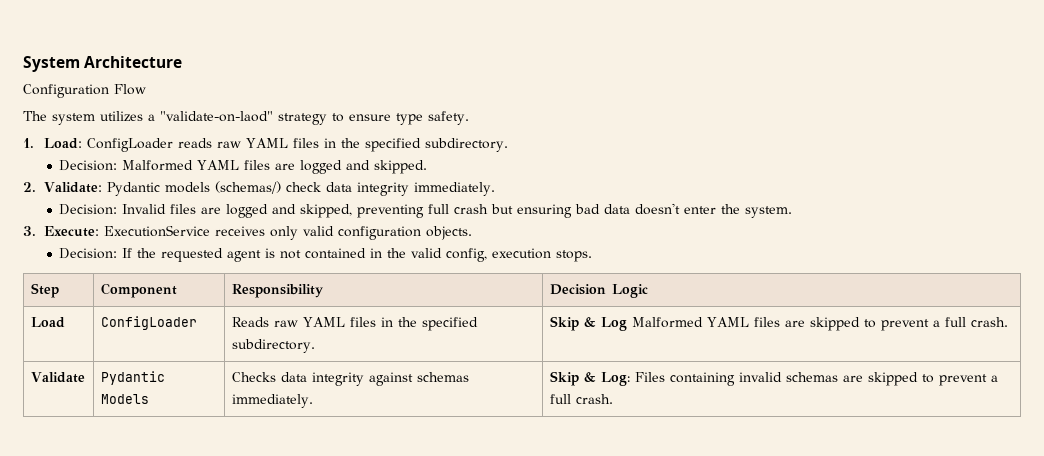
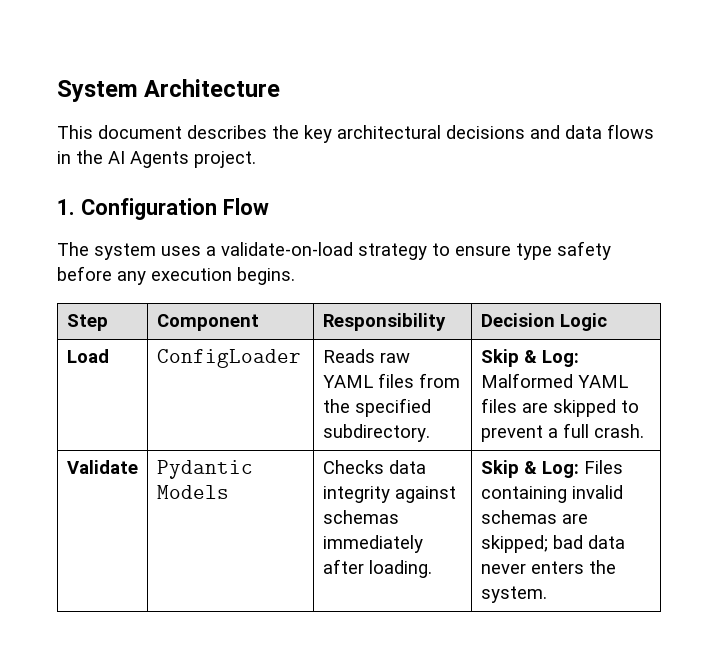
- Configuration Flow
+ This document describes the key architectural decisions and data flows in the AI Agents project.
+ 1. Configuration Flow
- The system utilizes a "validate-on-laod" strategy to ensure type safety.
- 1. Load: ConfigLoader reads raw YAML files in the specified subdirectory.
- Decision: Malformed YAML files are logged and skipped.
- 2. Validate: Pydantic models (schemas/) check data integrity immediately.
- Decision: Invalid files are logged and skipped, preventing full crash but ensuring bad data doesn't enter the system.
- 3. Execute: ExecutionService receives only valid configuration objects.
- Decision: If the requested agent is not contained in the valid config, execution stops.
+ The system uses a validate-on-load strategy to ensure type safety before any execution begins.
- Load | ConfigLoader | Reads raw YAML files in the specified subdirectory. | Skip & Log Malformed YAML files are skipped to prevent a full crash.
+ Load | ConfigLoader | Reads raw YAML files from the specified subdirectory. | Skip & Log: Malformed YAML files are skipped to prevent a full crash.
- Validate | Pydantic Models | Checks data integrity against schemas immediately. | Skip & Log: Files containing invalid schemas are skipped to prevent a full crash.
+ Validate | Pydantic Models | Checks data integrity against schemas immediately after loading. | Skip & Log: Files containing invalid schemas are skipped; bad data never enters the system.

